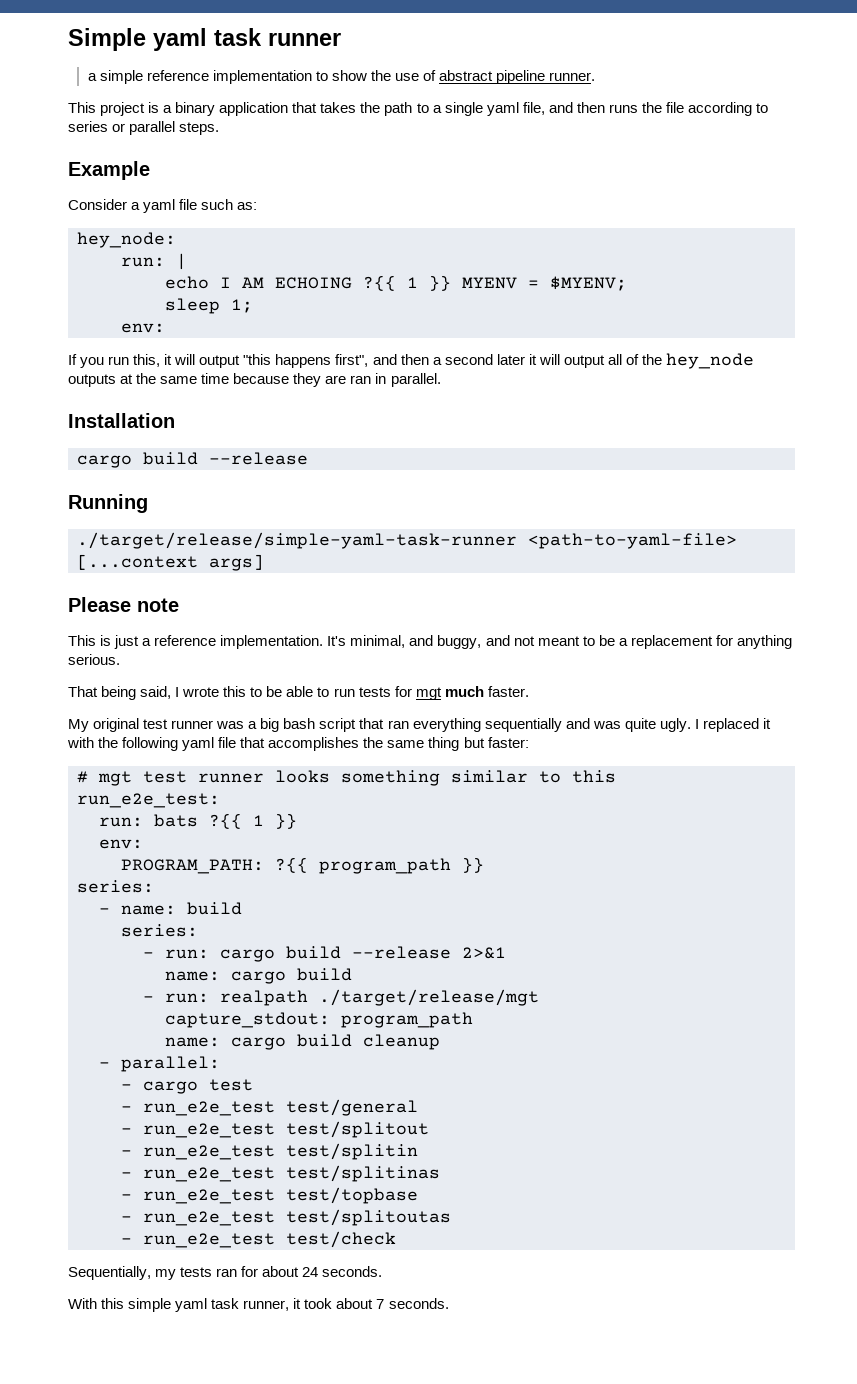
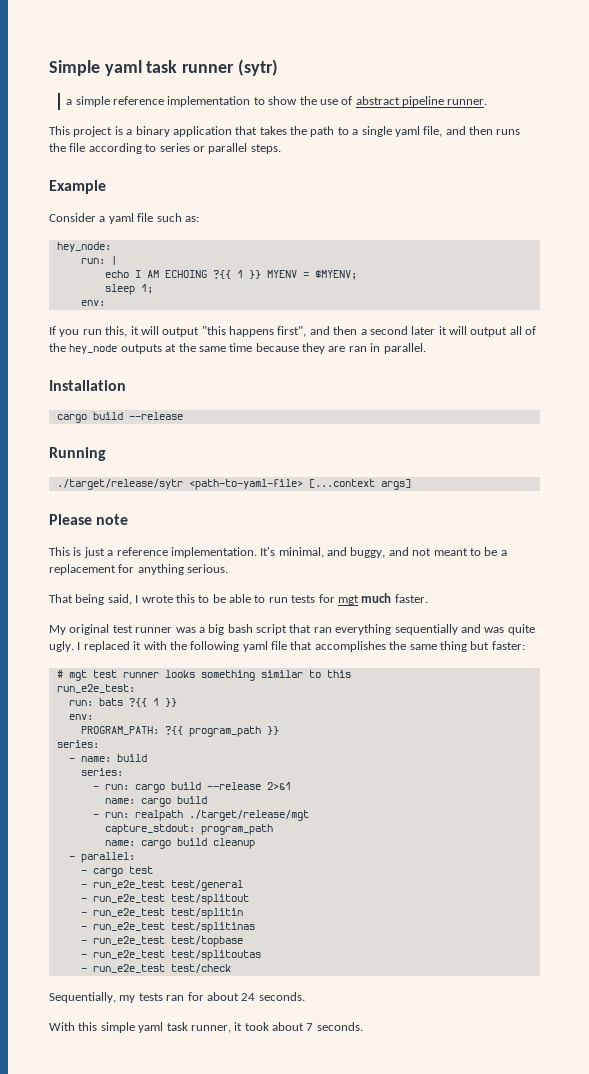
- Simple yaml task runner
+ Simple yaml task runner (sytr)
- ./target/release/simple-yaml-task-runner <path-to-yaml-file> [...context args]
+ ./target/release/sytr <path-to-yaml-file> [...context args]

